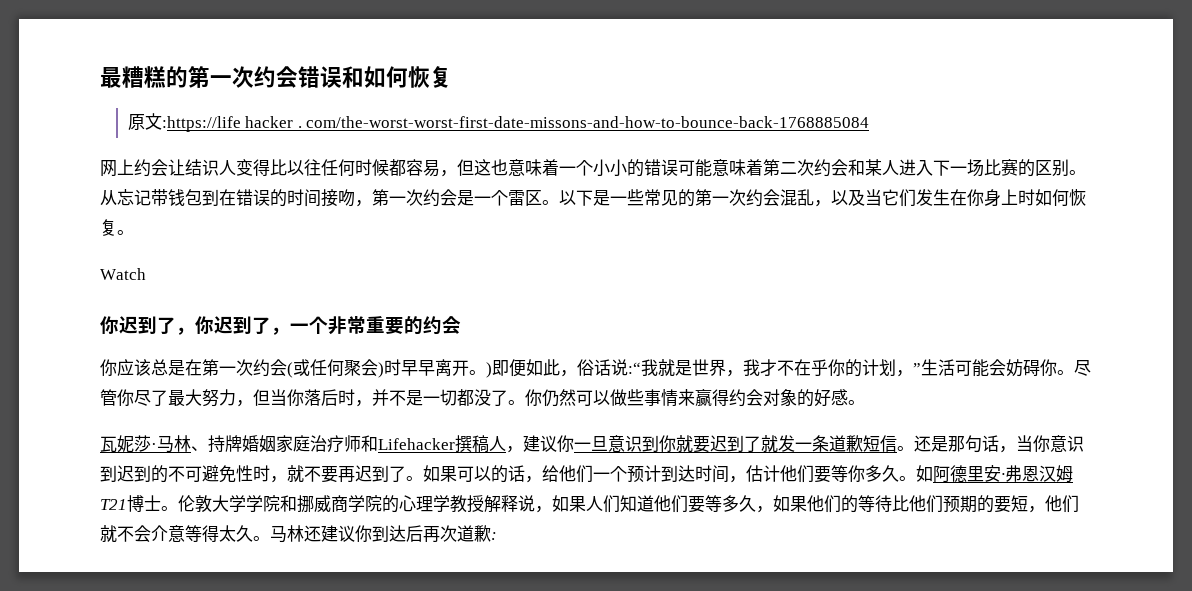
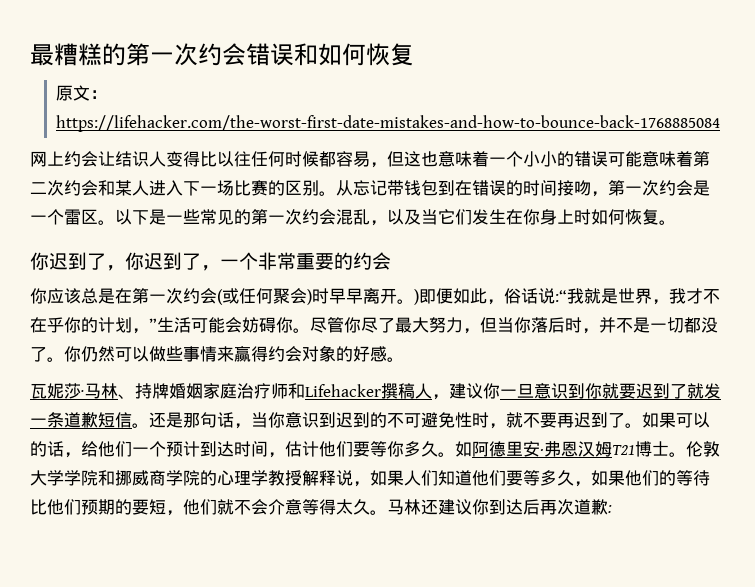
- 原文:https://life hacker . com/the-worst-worst-first-date-missons-and-how-to-bounce-back-1768885084
+ 原文：https://lifehacker.com/the-worst-first-date-mistakes-and-how-to-bounce-back-1768885084
- Watch

